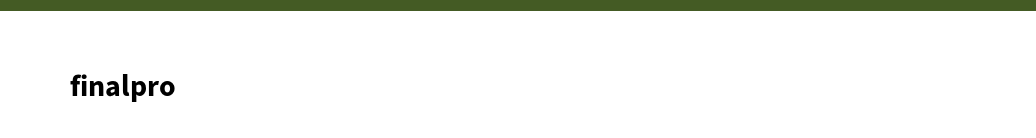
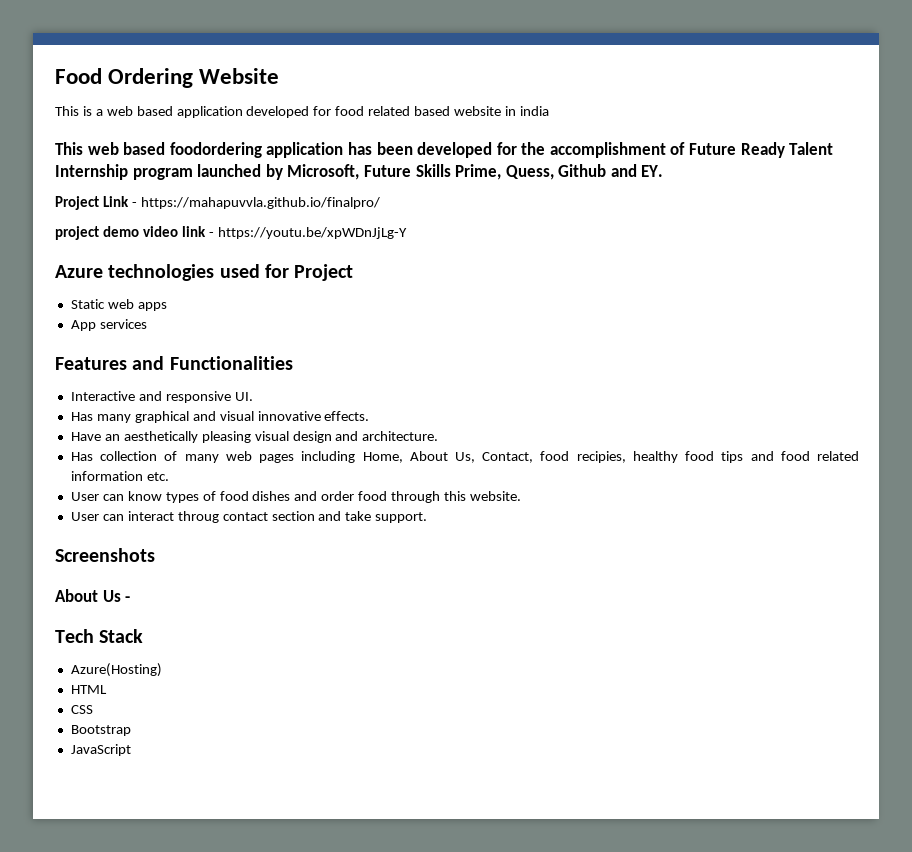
- finalpro
+ Food Ordering Website
+ This is a web based application developed for food related based website in india
+ This web based foodordering application has been developed for the accomplishment of Future Ready Talent Internship program launched by Microsoft, Future Skills Prime, Quess, Github and EY.
+ Project Link - https://mahapuvvla.github.io/finalpro/
+ project demo video link - https://youtu.be/xpWDnJjLg-Y
+ Azure technologies used for Project
+ Static web apps
+ App services
+ Features and Functionalities
+ Interactive and responsive UI.
+ Has many graphical and visual innovative effects.
+ Have an aesthetically pleasing visual design and architecture.
+ Has collection of many web pages including Home, About Us, Contact, food recipies, healthy food tips and food related information etc.
+ User can know types of food dishes and order food through this website.
+ User can interact throug contact section and take support.
+ Screenshots
+ About Us -
+ Tech Stack
+ Azure(Hosting)
+ HTML
+ CSS
+ Bootstrap
+ JavaScript

